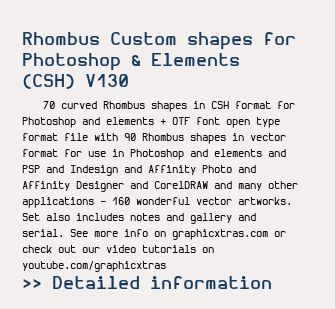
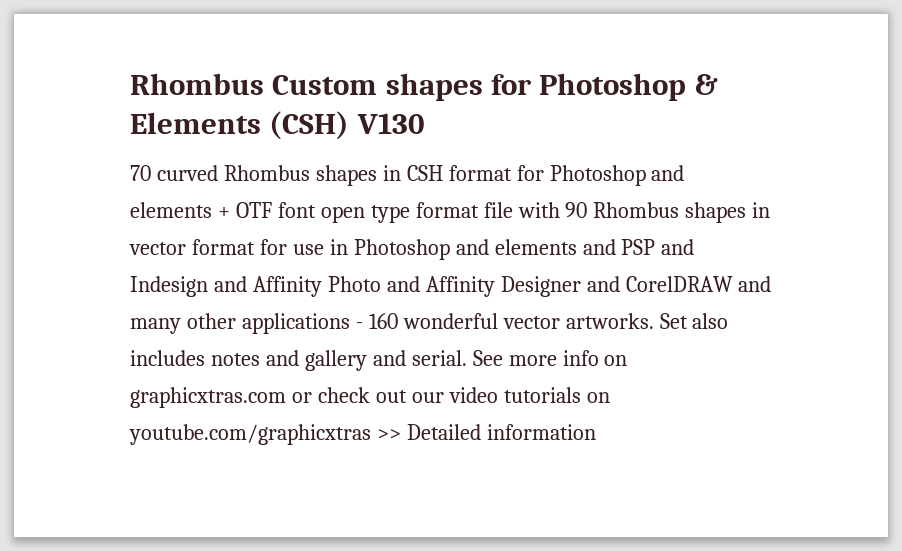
- See more info on graphicxtras.com or check out our video tutorials on youtube.com/graphicxtras
- >> Detailed information
+ See more info on graphicxtras.com or check out our video tutorials on youtube.com/graphicxtras >> Detailed information

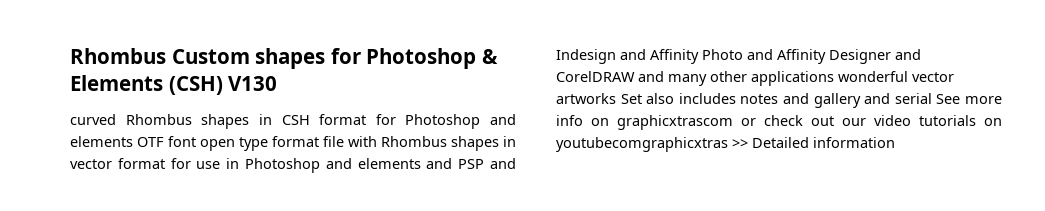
- 70 curved Rhombus shapes in CSH format for Photoshop and elements + OTF font open type format file with 90 Rhombus shapes in vector format for use in Photoshop and elements and PSP and Indesign and Affinity Photo and Affinity Designer and CorelDRAW and many other applications - 160 wonderful vector artworks. Set also includes notes and gallery and serial. See more info on graphicxtras.com or check out our video tutorials on youtube.com/graphicxtras >> Detailed information
+ curved Rhombus shapes in CSH format for Photoshop and elements OTF font open type format file with Rhombus shapes in vector format for use in Photoshop and elements and PSP and Indesign and Affinity Photo and Affinity Designer and CorelDRAW and many other applications wonderful vector artworks Set also includes notes and gallery and serial See more info on graphicxtrascom or check out our video tutorials on youtubecomgraphicxtras >> Detailed information

